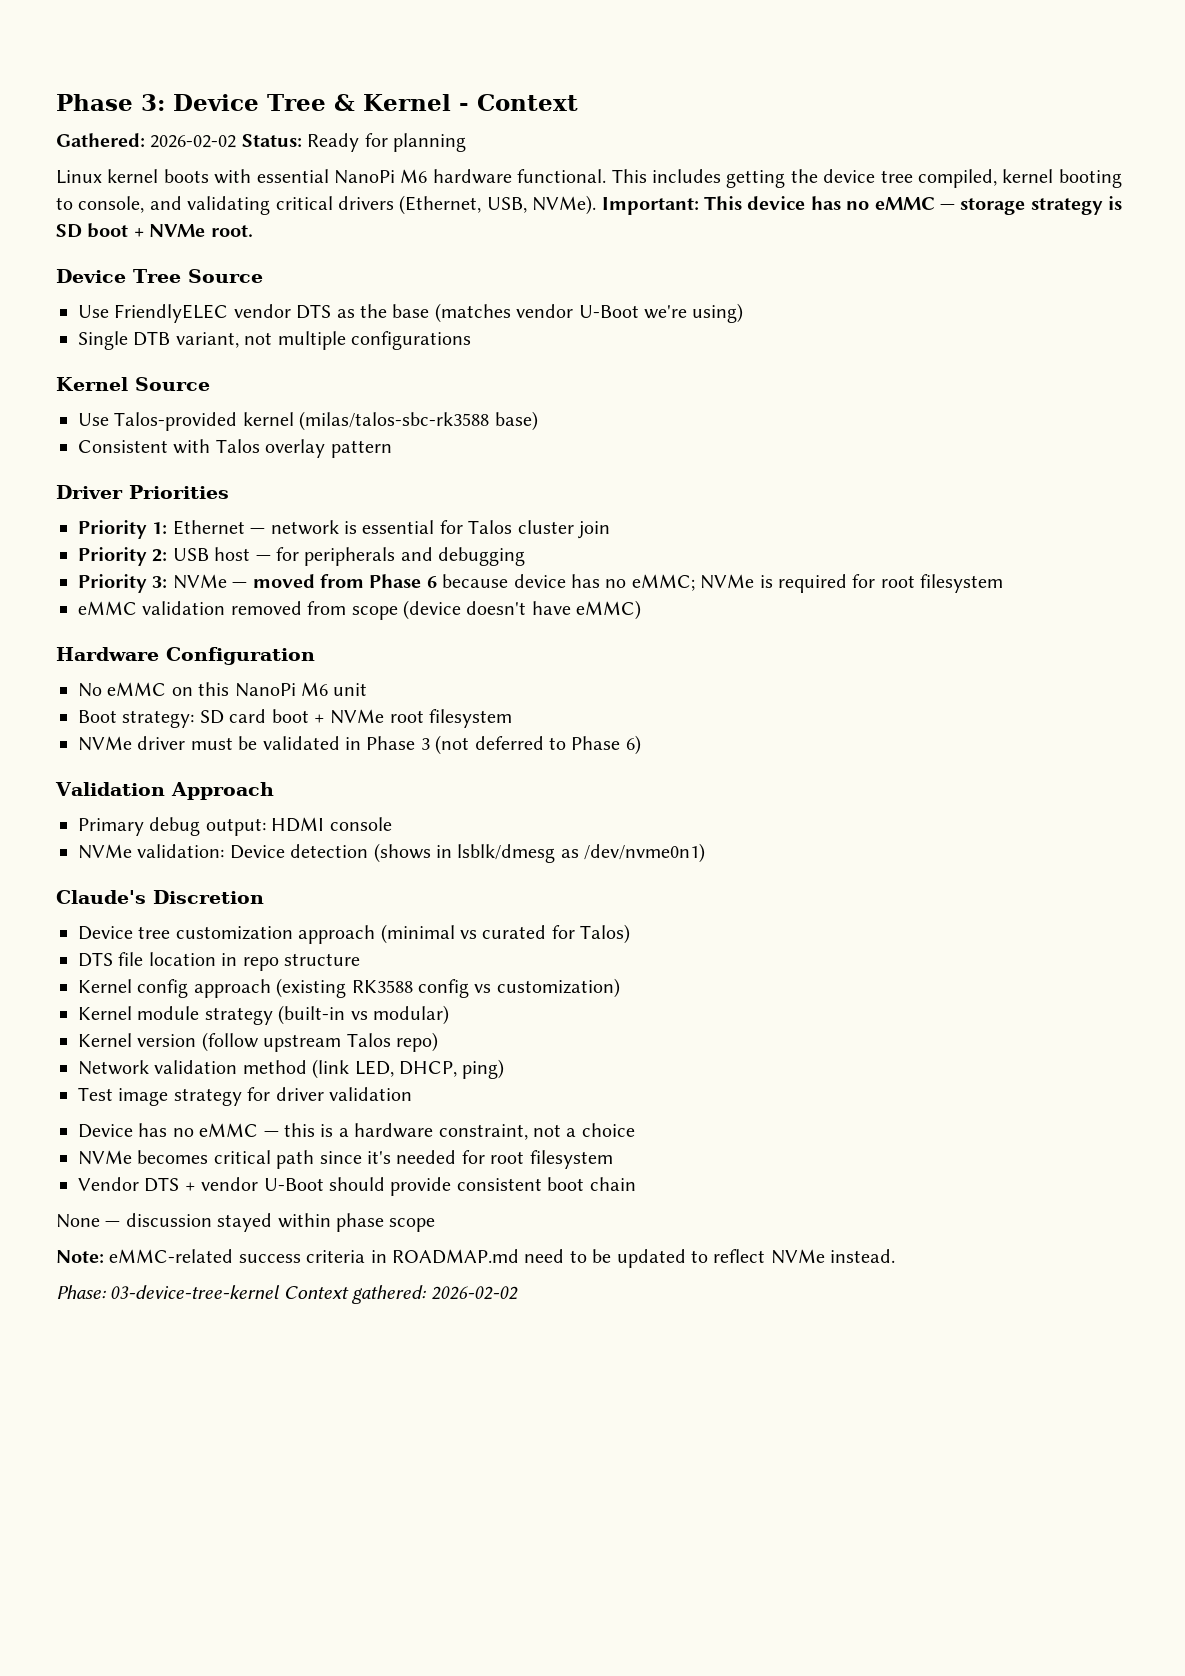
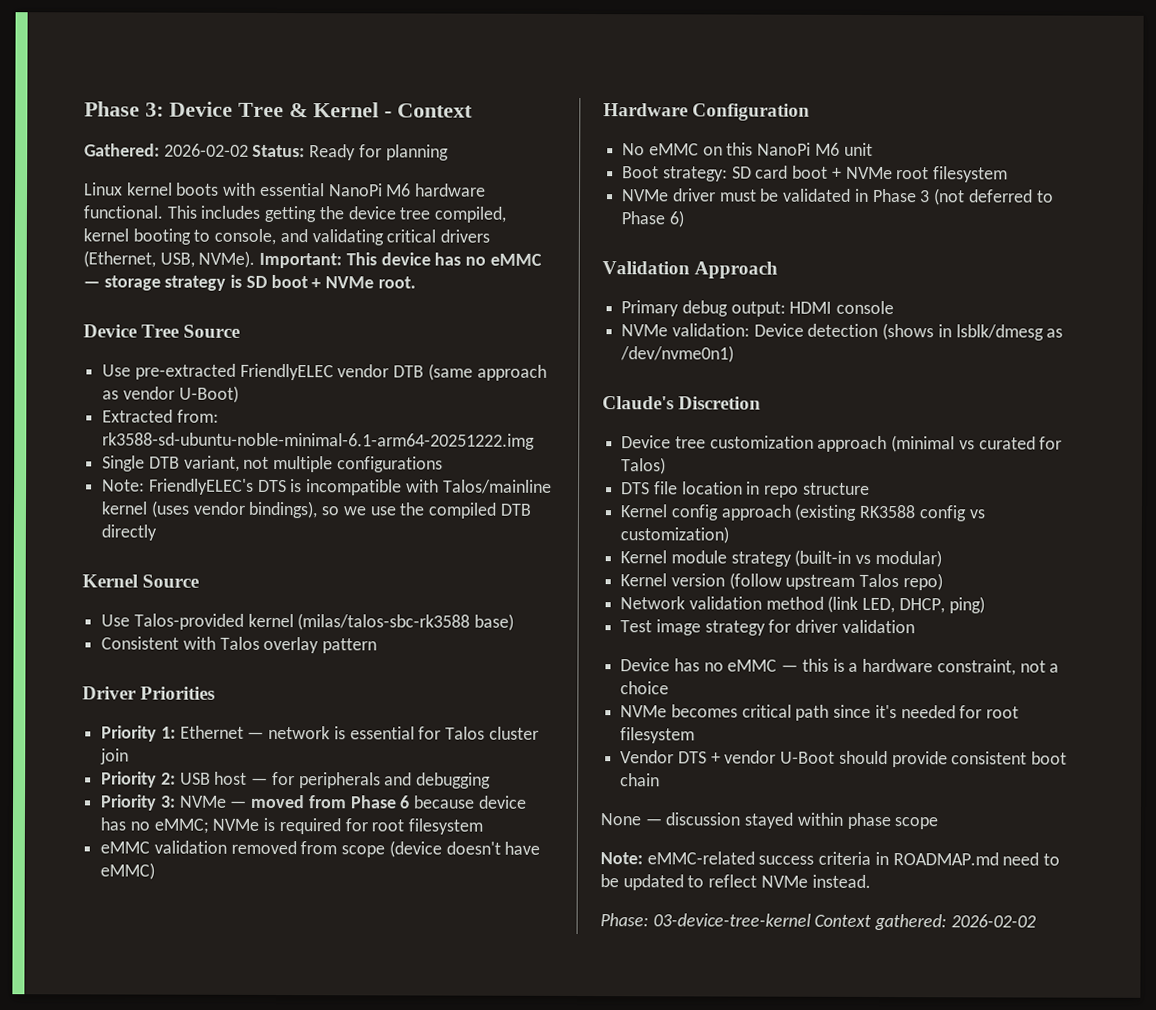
- Use FriendlyELEC vendor DTS as the base (matches vendor U-Boot we're using)
+ Use pre-extracted FriendlyELEC vendor DTB (same approach as vendor U-Boot)
+ Extracted from: rk3588-sd-ubuntu-noble-minimal-6.1-arm64-20251222.img
+ Note: FriendlyELEC's DTS is incompatible with Talos/mainline kernel (uses vendor bindings), so we use the compiled DTB directly

